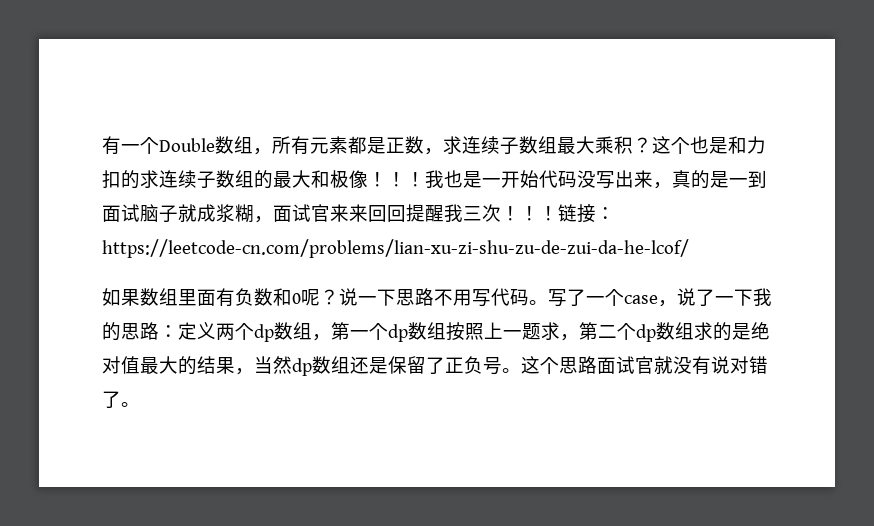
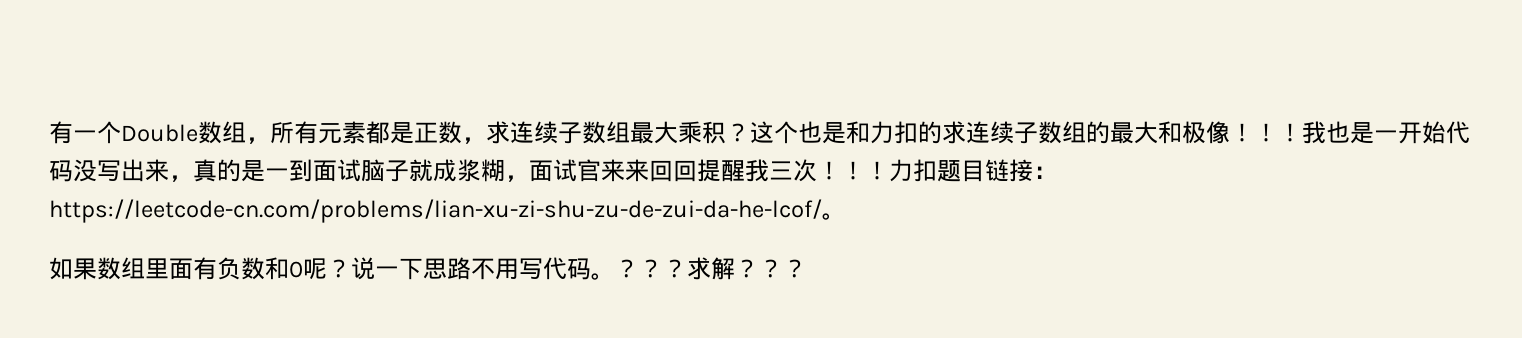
- 链接：https://leetcode-cn.com/problems/lian-xu-zi-shu-zu-de-zui-da-he-lcof/
+ 力扣题目链接：https://leetcode-cn.com/problems/lian-xu-zi-shu-zu-de-zui-da-he-lcof/。
- 写了一个case，说了一下我的思路：定义两个dp数组，第一个dp数组按照上一题求，第二个dp数组求的是绝对值最大的结果，当然dp数组还是保留了正负号。这个思路面试官就没有说对错了。
+ ？？？求解？？？

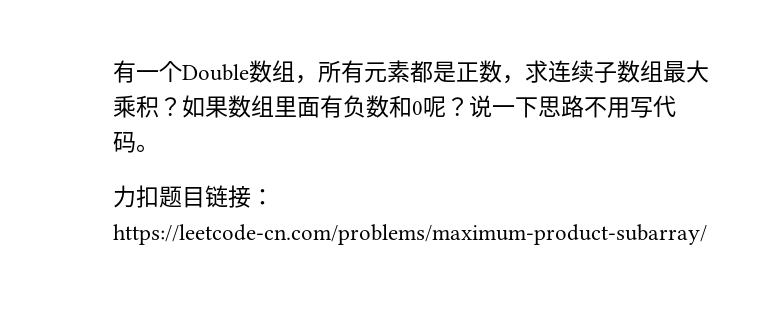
- 有一个Double数组，所有元素都是正数，求连续子数组最大乘积？这个也是和力扣的求连续子数组的最大和极像！！！我也是一开始代码没写出来，真的是一到面试脑子就成浆糊，面试官来来回回提醒我三次！！！力扣题目链接：https://leetcode-cn.com/problems/lian-xu-zi-shu-zu-de-zui-da-he-lcof/。
- 如果数组里面有负数和0呢？
+ 有一个Double数组，所有元素都是正数，求连续子数组最大乘积？如果数组里面有负数和0呢？
- 说一下思路不用写代码。？？？求解？？？
+ 说一下思路不用写代码。
+ 力扣题目链接：https://leetcode-cn.com/problems/maximum-product-subarray/

